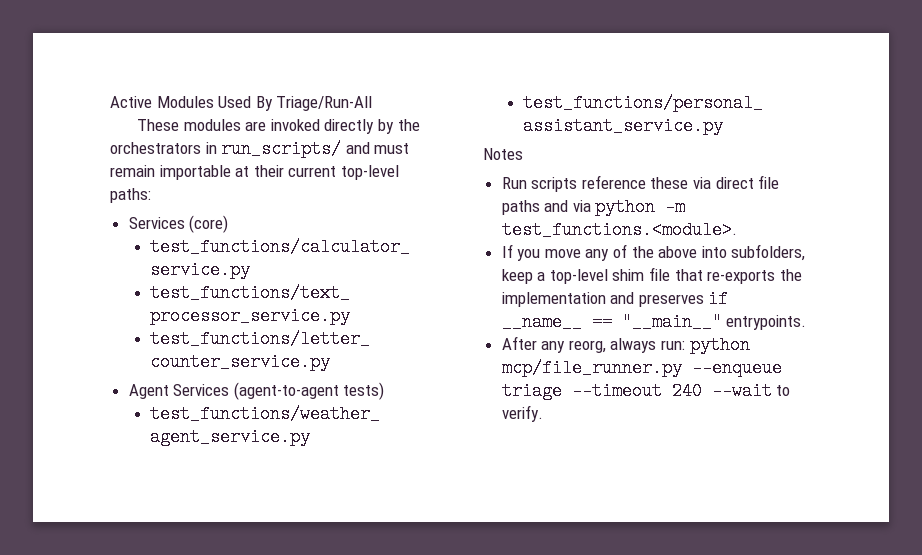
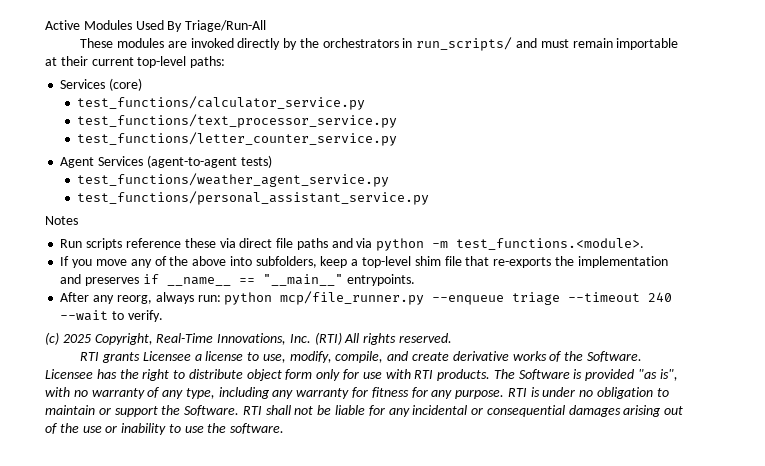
+ (c) 2025 Copyright, Real-Time Innovations, Inc. (RTI) All rights reserved.
+ RTI grants Licensee a license to use, modify, compile, and create derivative works of the Software. Licensee has the right to distribute object form only for use with RTI products. The Software is provided "as is", with no warranty of any type, including any warranty for fitness for any purpose. RTI is under no obligation to maintain or support the Software. RTI shall not be liable for any incidental or consequential damages arising out of the use or inability to use the software.

